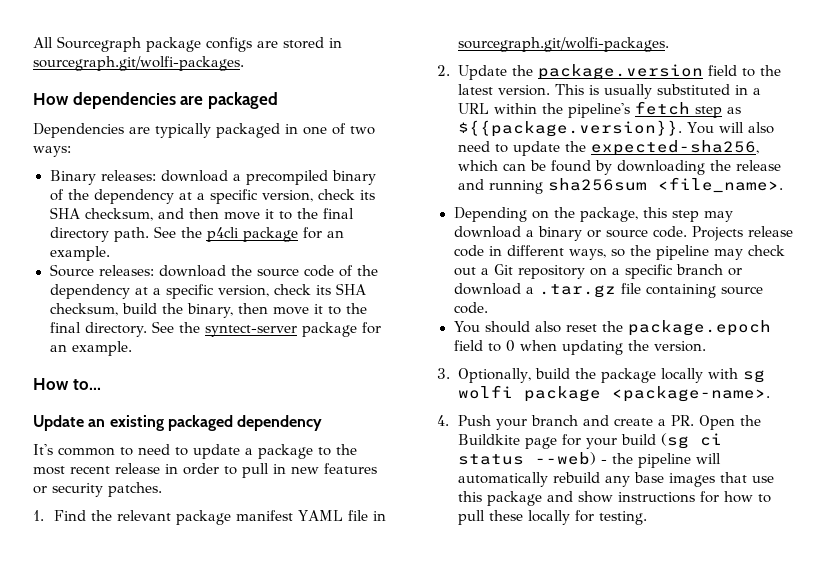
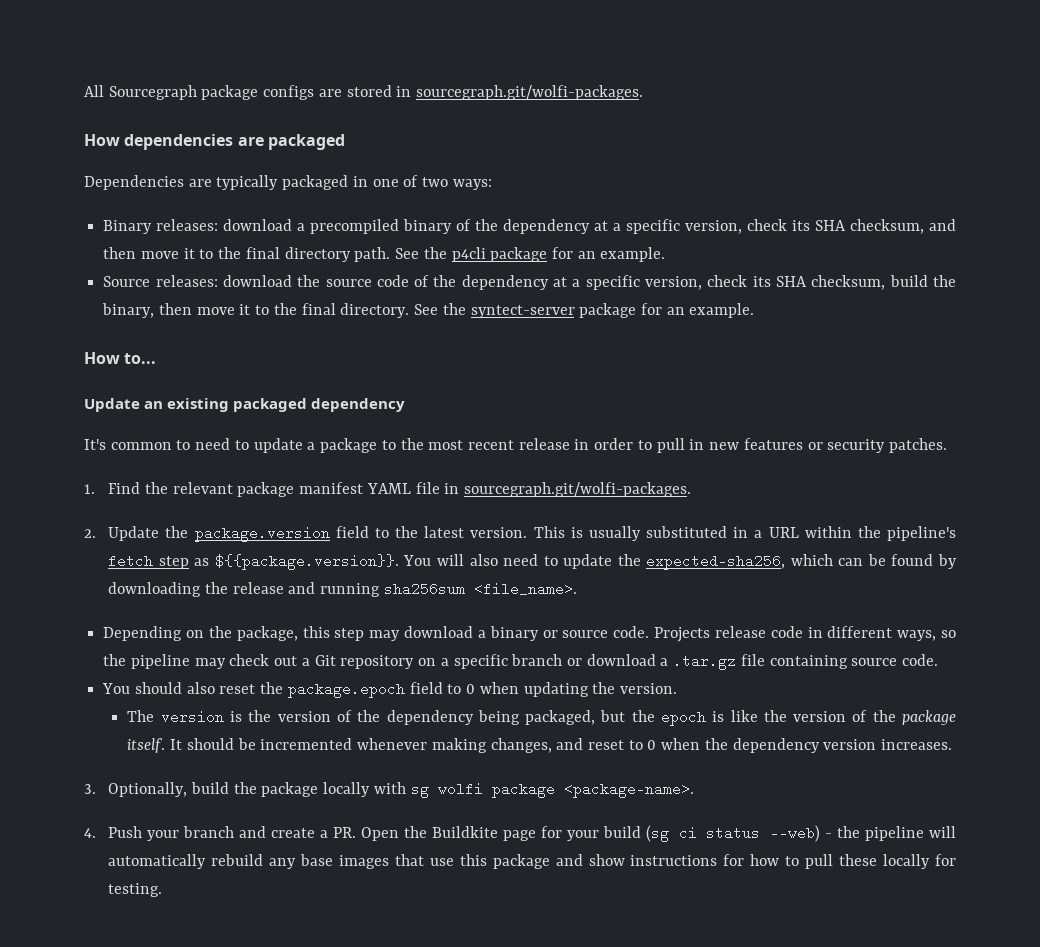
+ The version is the version of the dependency being packaged, but the epoch is like the version of the package itself. It should be incremented whenever making changes, and reset to 0 when the dependency version increases.

